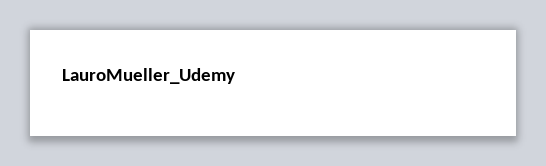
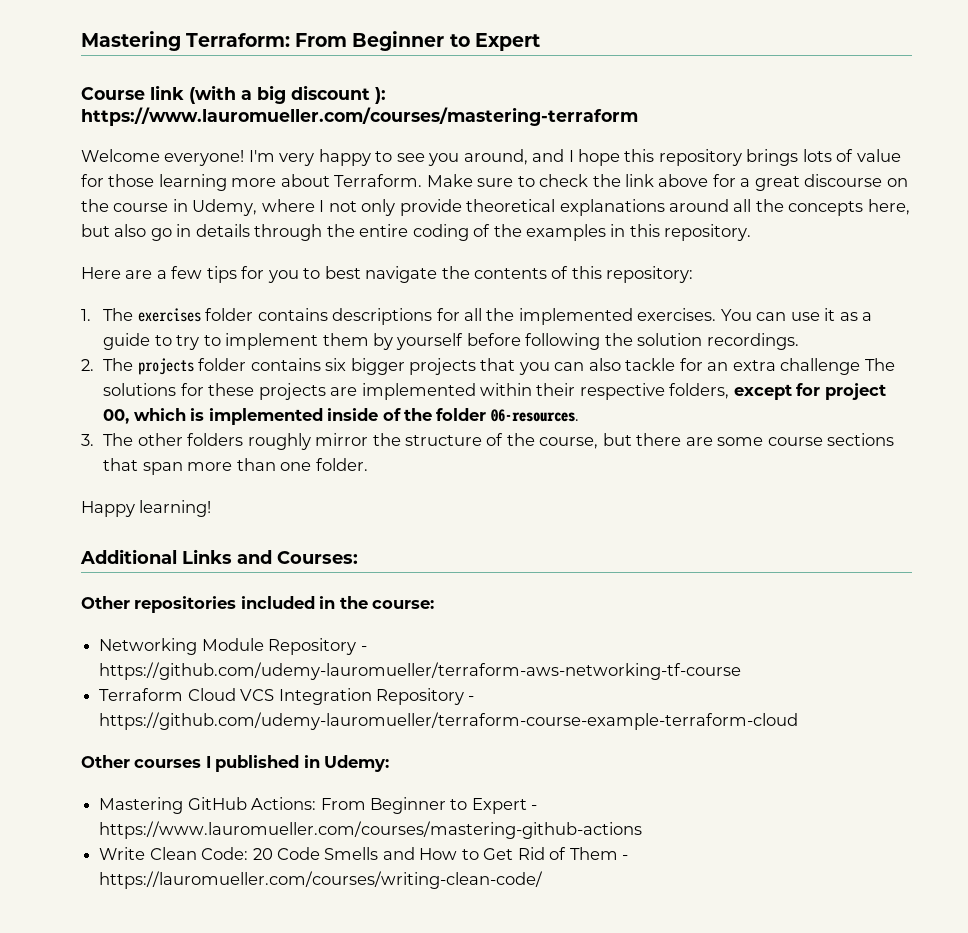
- LauroMueller_Udemy
+ Mastering Terraform: From Beginner to Expert
+ Course link (with a big discount ): https://www.lauromueller.com/courses/mastering-terraform
+ Welcome everyone! I'm very happy to see you around, and I hope this repository brings lots of value for those learning more about Terraform. Make sure to check the link above for a great discourse on the course in Udemy, where I not only provide theoretical explanations around all the concepts here, but also go in details through the entire coding of the examples in this repository.
+ Here are a few tips for you to best navigate the contents of this repository:
+ 1. The exercises folder contains descriptions for all the implemented exercises. You can use it as a guide to try to implement them by yourself before following the solution recordings.
+ 2. The projects folder contains six bigger projects that you can also tackle for an extra challenge The solutions for these projects are implemented within their respective folders, except for project 00, which is implemented inside of the folder 06-resources.
+ 3. The other folders roughly mirror the structure of the course, but there are some course sections that span more than one folder.
+ Happy learning!
+ Additional Links and Courses:
+ Other repositories included in the course:
+ Networking Module Repository - https://github.com/udemy-lauromueller/terraform-aws-networking-tf-course
+ Terraform Cloud VCS Integration Repository - https://github.com/udemy-lauromueller/terraform-course-example-terraform-cloud
+ Other courses I published in Udemy:
+ Mastering GitHub Actions: From Beginner to Expert - https://www.lauromueller.com/courses/mastering-github-actions
+ Write Clean Code: 20 Code Smells and How to Get Rid of Them - https://lauromueller.com/courses/writing-clean-code/

